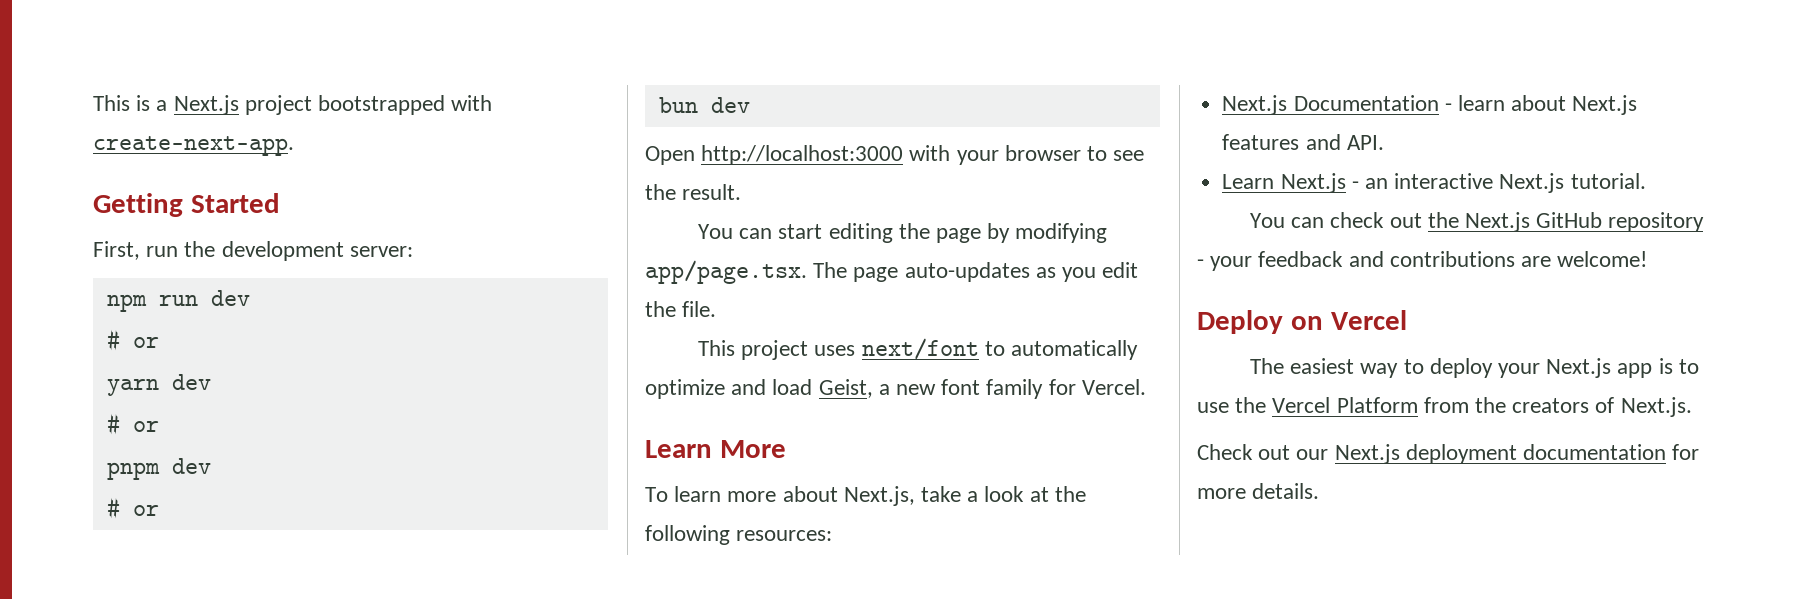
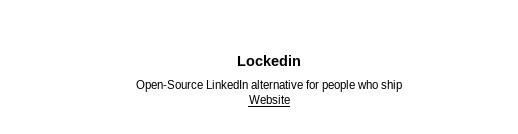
- This is a Next.js project bootstrapped with create-next-app.
- Getting Started
- First, run the development server:
- npm run dev
- # or
- yarn dev
- # or
- pnpm dev
- # or
- bun dev
- Open http://localhost:3000 with your browser to see the result.
- You can start editing the page by modifying app/page.tsx. The page auto-updates as you edit the file.
- This project uses next/font to automatically optimize and load Geist, a new font family for Vercel.
- Learn More
- To learn more about Next.js, take a look at the following resources:
- Next.js Documentation - learn about Next.js features and API.
- Learn Next.js - an interactive Next.js tutorial.
- You can check out the Next.js GitHub repository - your feedback and contributions are welcome!
- Deploy on Vercel
- The easiest way to deploy your Next.js app is to use the Vercel Platform from the creators of Next.js.
- Check out our Next.js deployment documentation for more details.
+ Lockedin
+ Open-Source LinkedIn alternative for people who ship
+ Website

